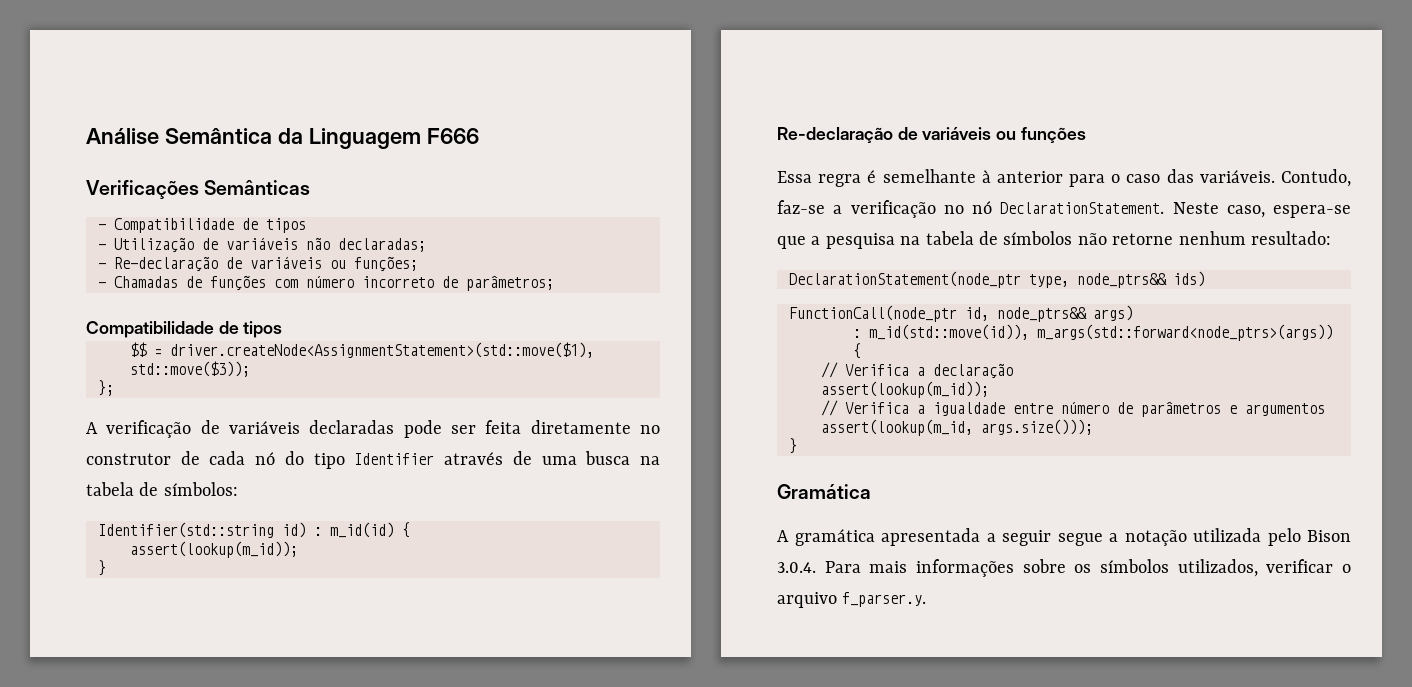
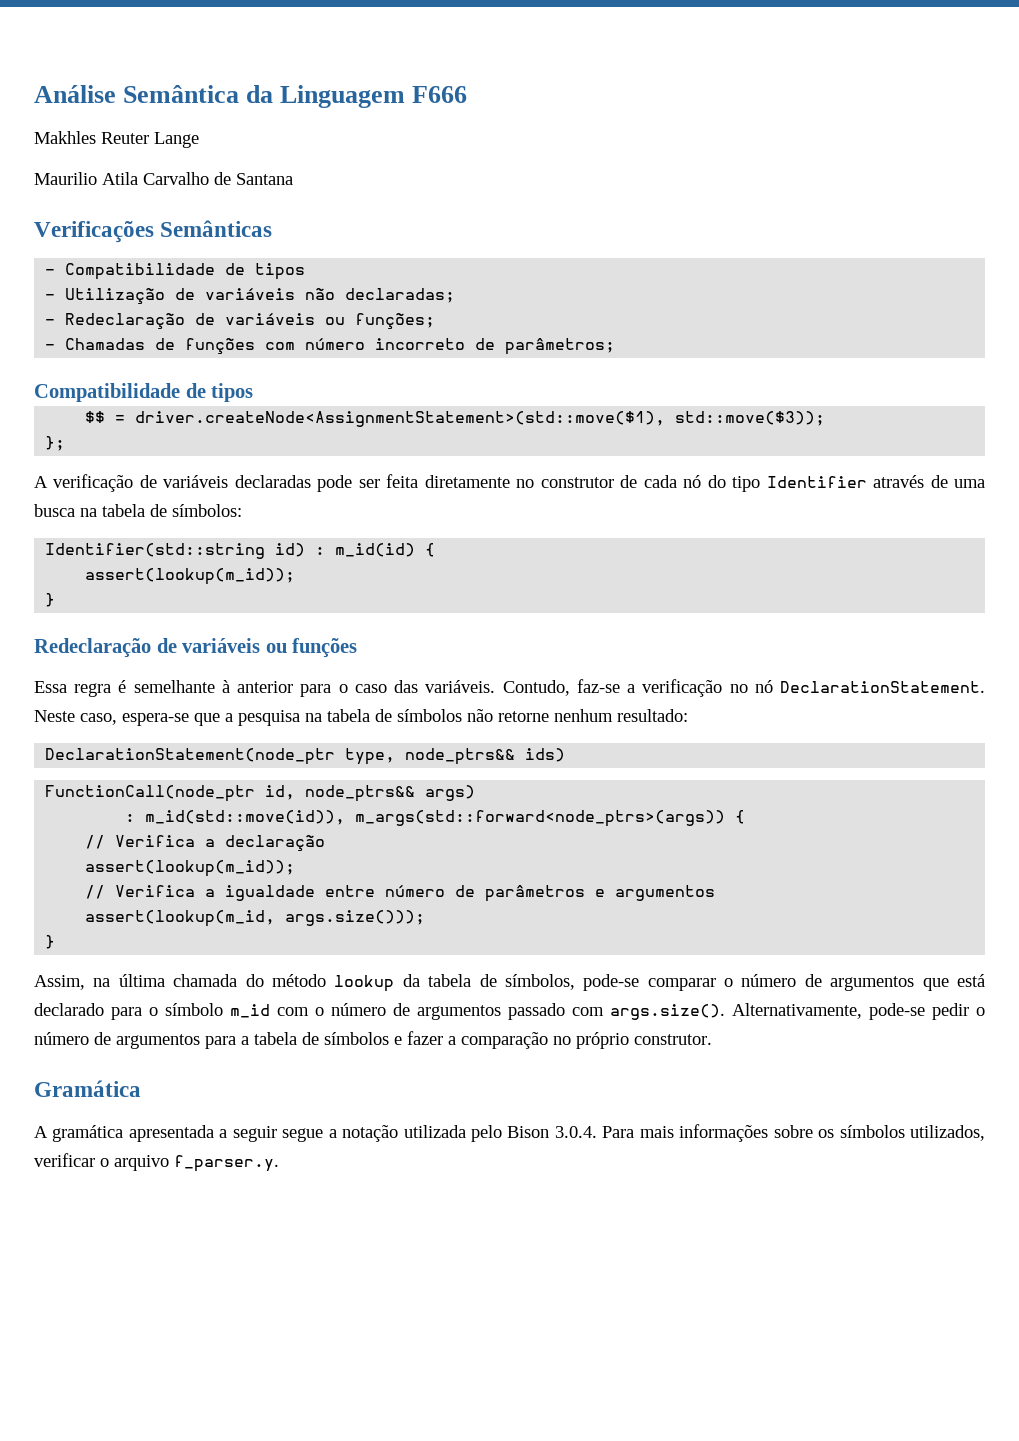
+ Makhles Reuter Lange
+ Maurilio Atila Carvalho de Santana
- - Re-declaração de variáveis ou funções;
+ - Redeclaração de variáveis ou funções;
- Re-declaração de variáveis ou funções
+ Redeclaração de variáveis ou funções
+ Assim, na última chamada do método lookup da tabela de símbolos, pode-se comparar o número de argumentos que está declarado para o símbolo m_id com o número de argumentos passado com args.size(). Alternativamente, pode-se pedir o número de argumentos para a tabela de símbolos e fazer a comparação no próprio construtor.

